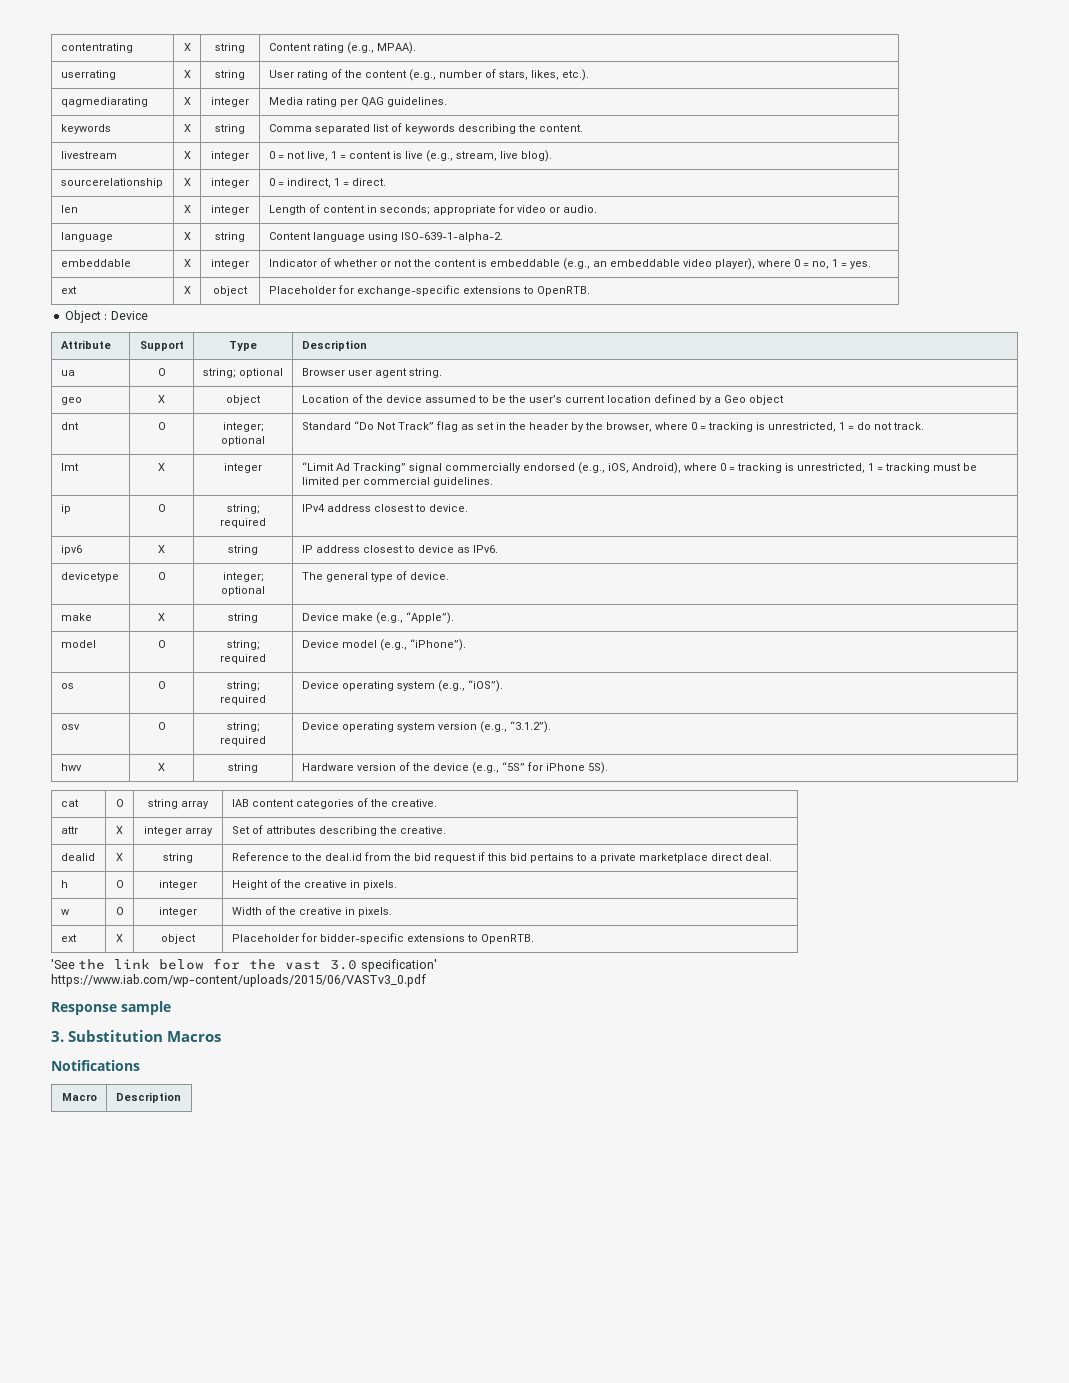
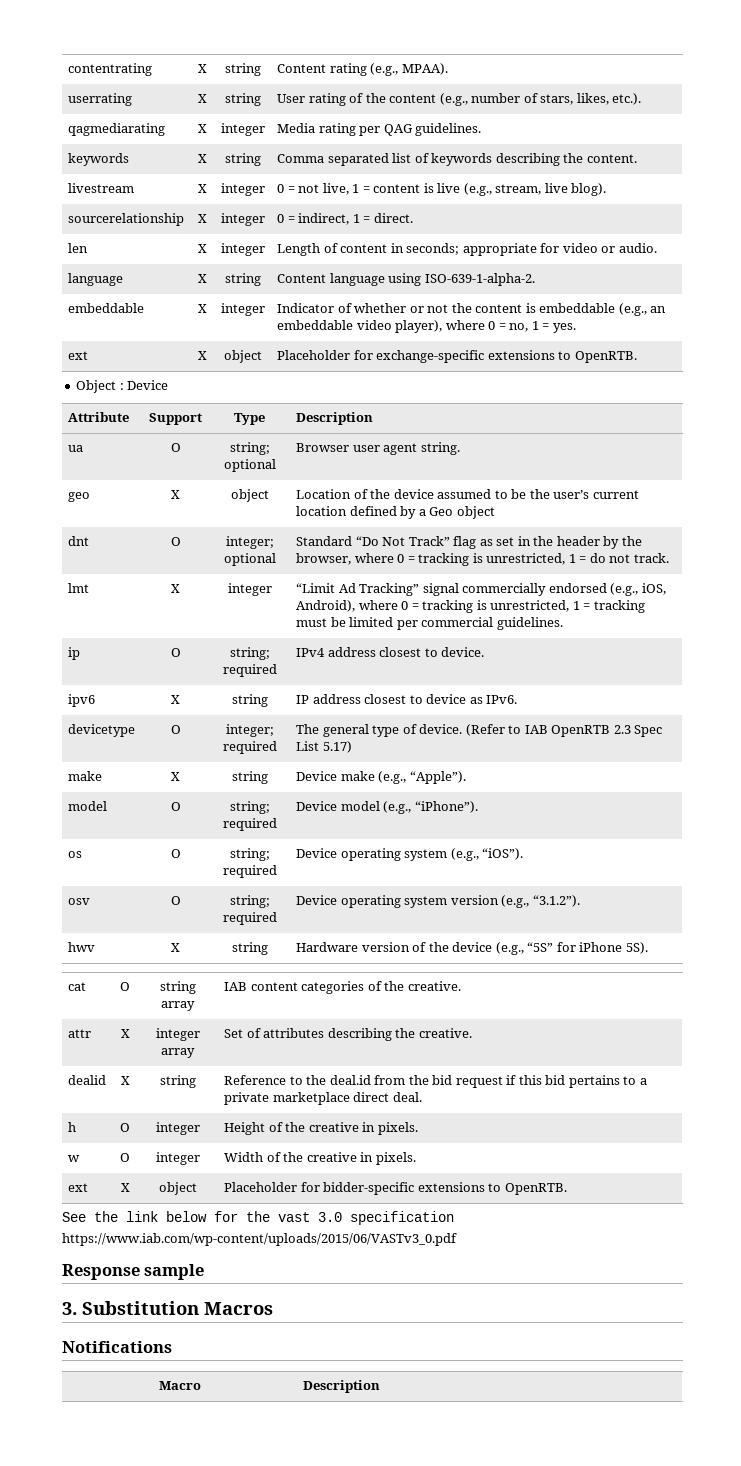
- devicetype | O | integer; optional | The general type of device.
+ devicetype | O | integer; required | The general type of device. (Refer to IAB OpenRTB 2.3 Spec List 5.17)
- 'See the link below for the vast 3.0 specification'
+ See the link below for the vast 3.0 specification

